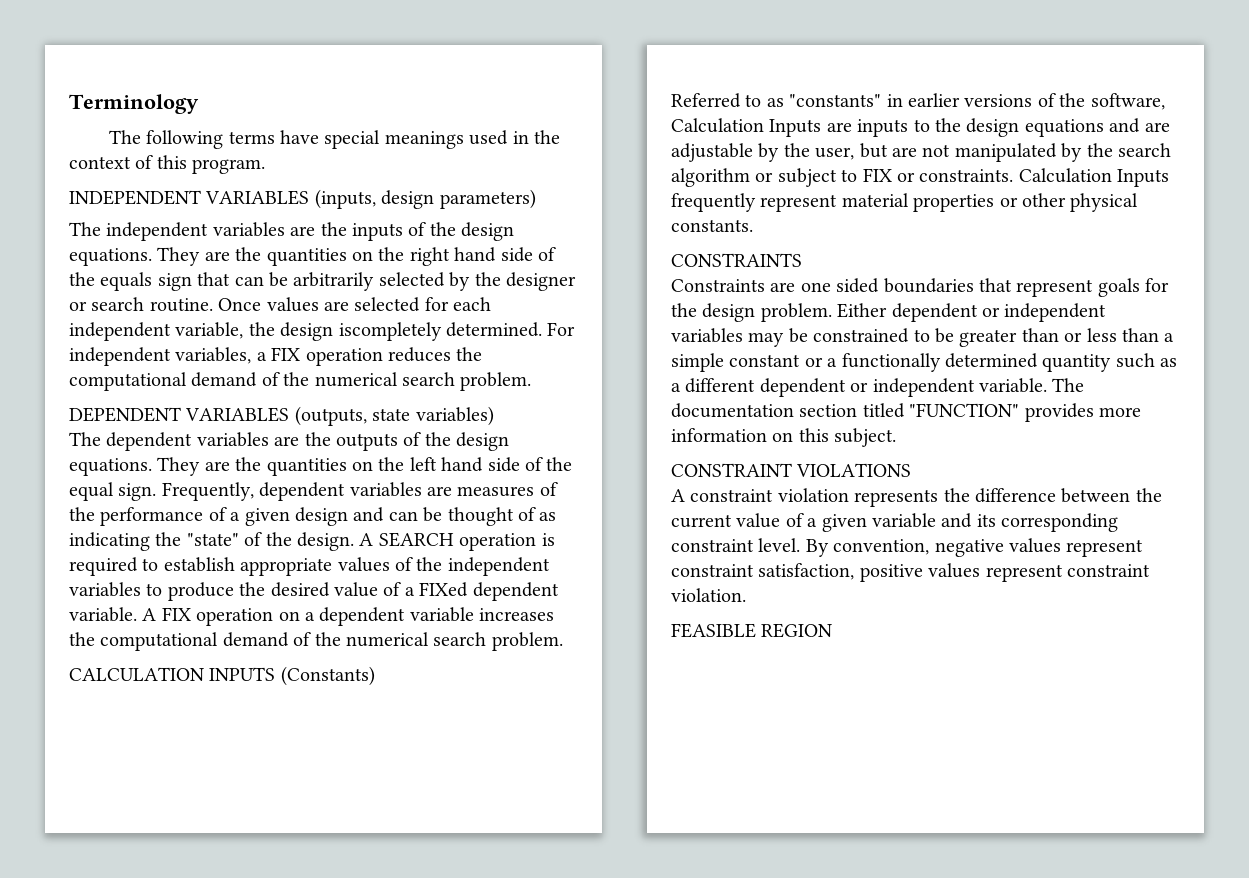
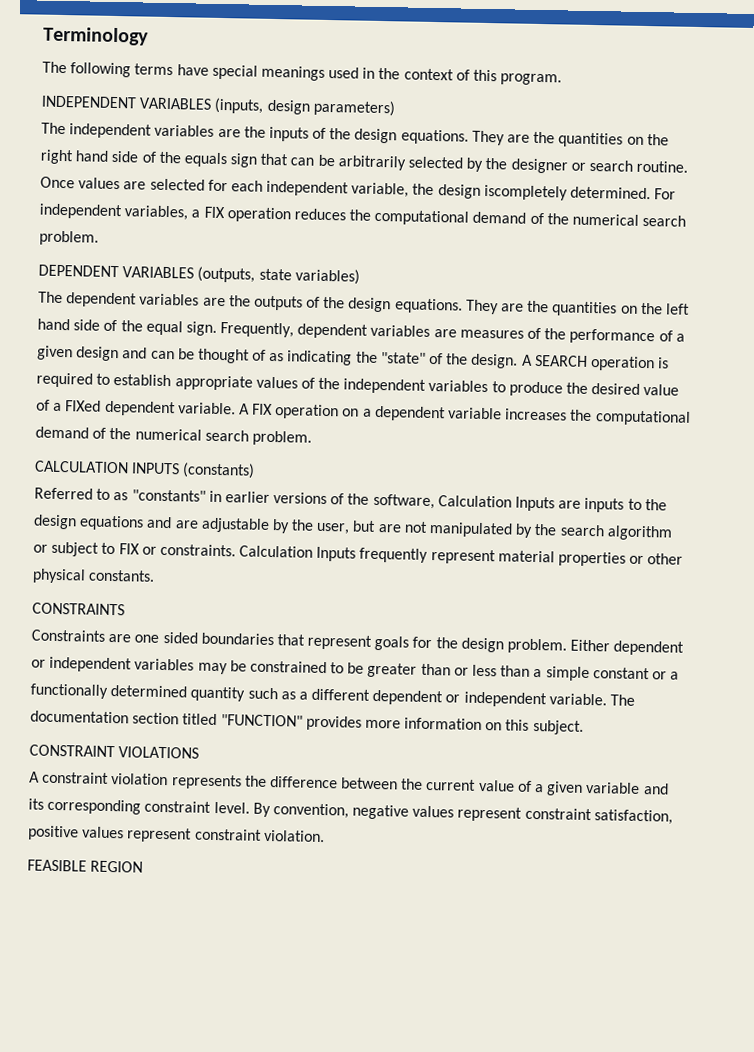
- CALCULATION INPUTS (Constants)
+ CALCULATION INPUTS (constants)

